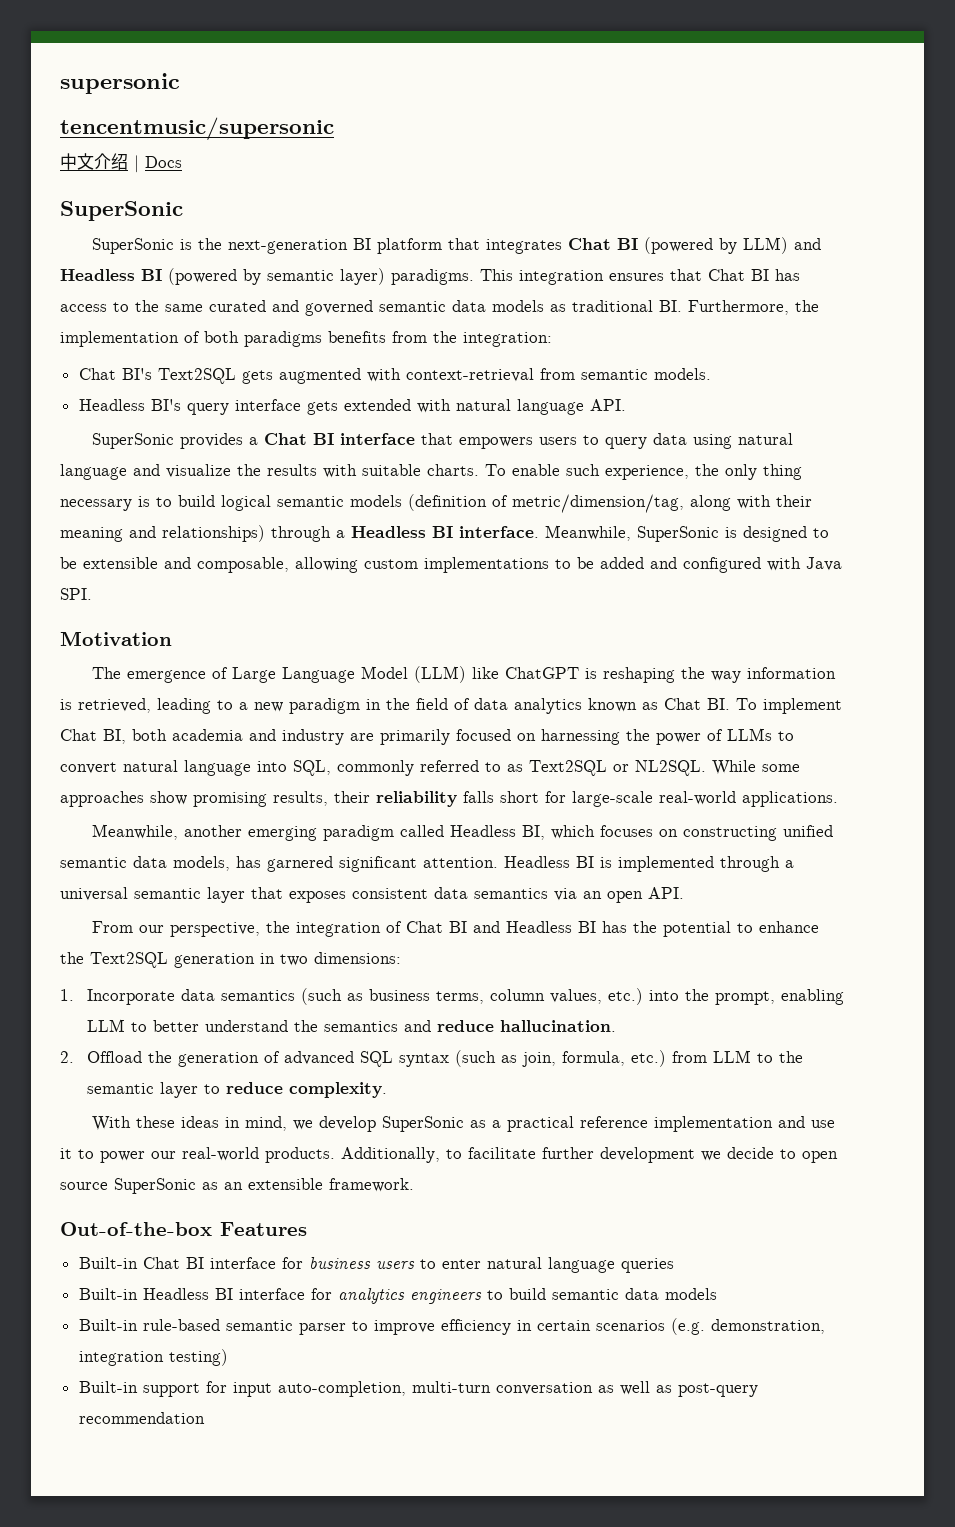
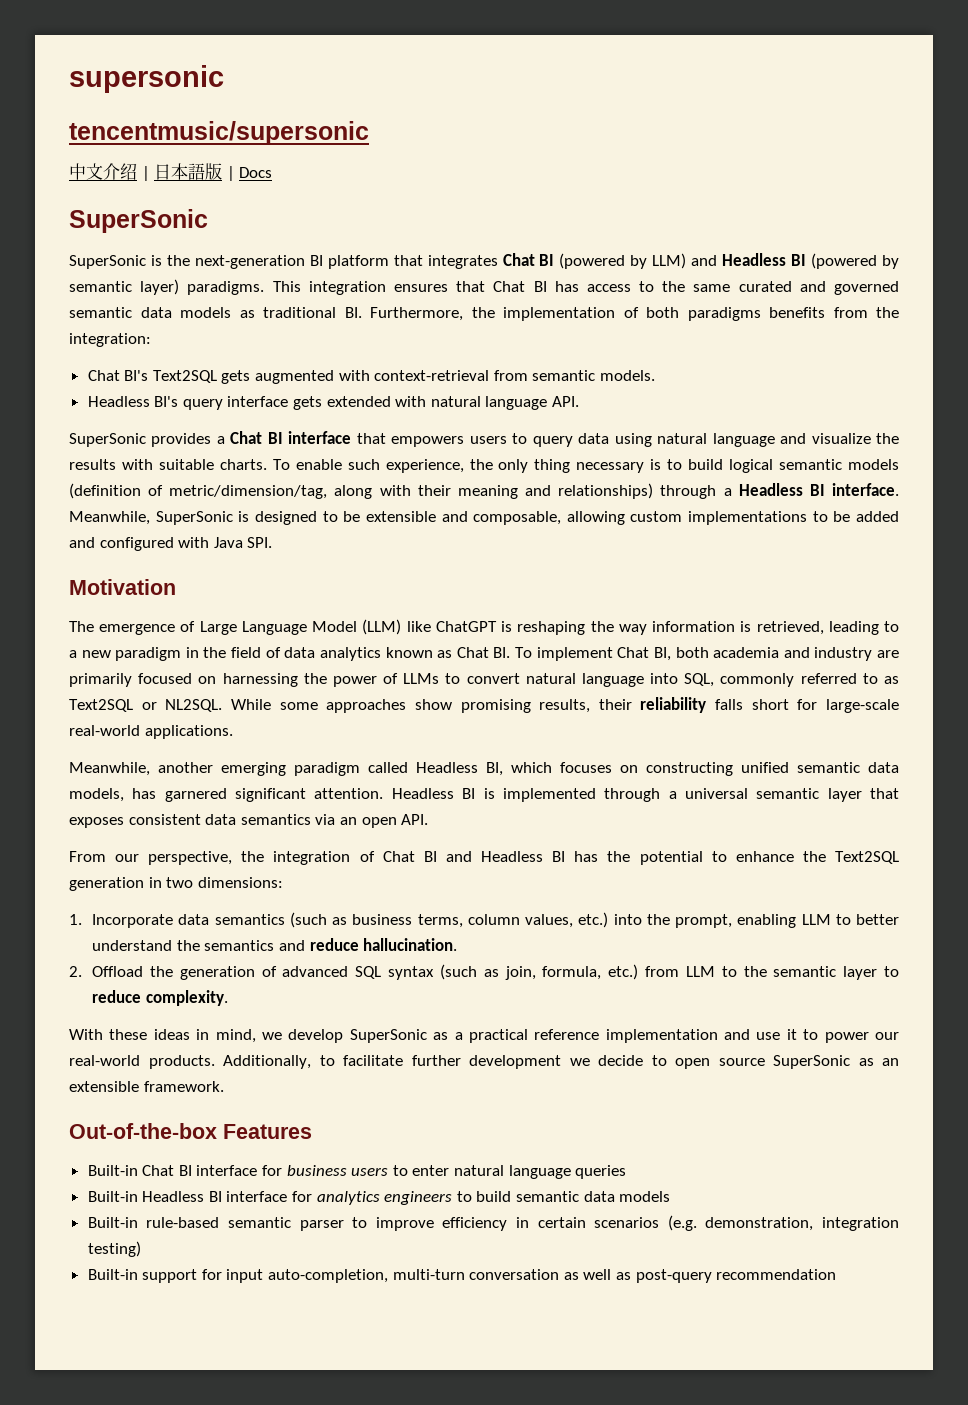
- 中文介绍 | Docs
+ 中文介绍 | 日本語版 | Docs

